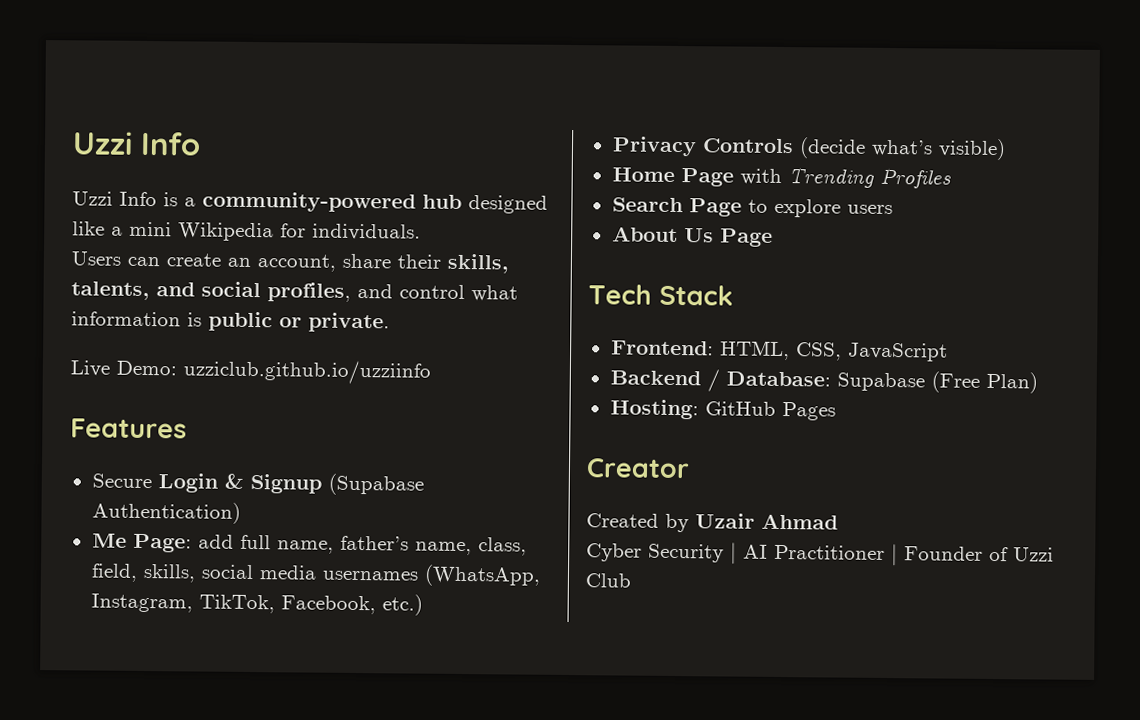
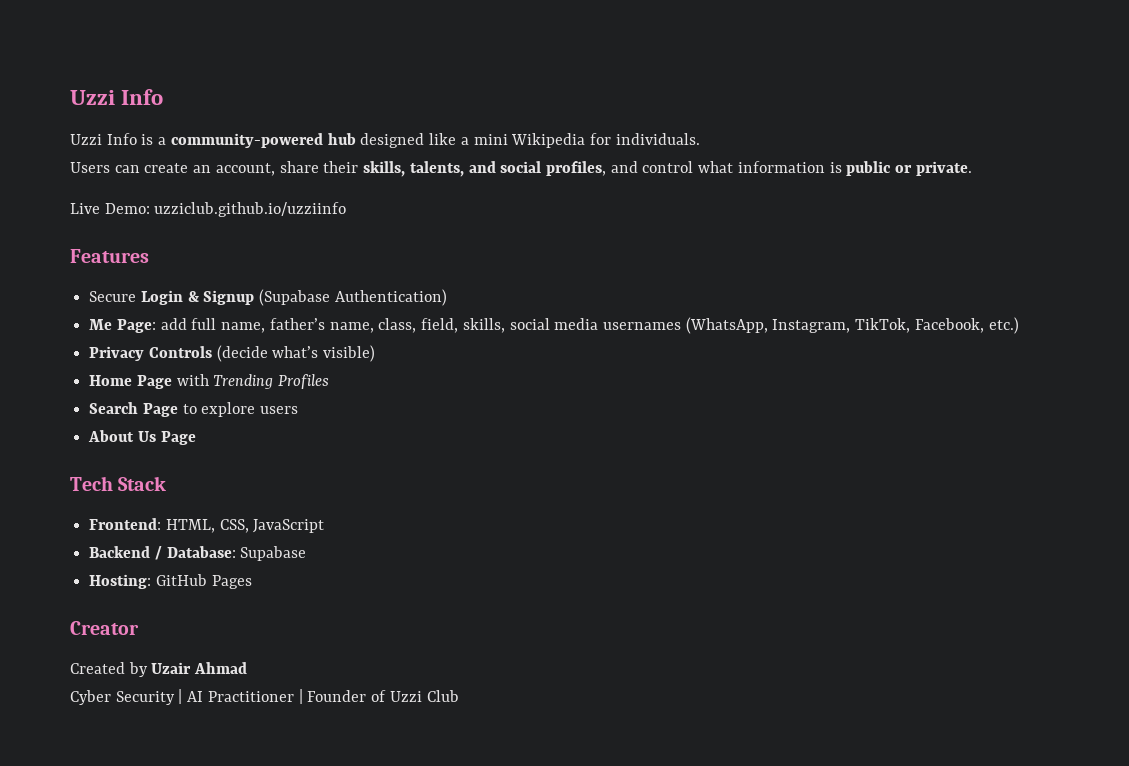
- Backend / Database: Supabase (Free Plan)
+ Backend / Database: Supabase

